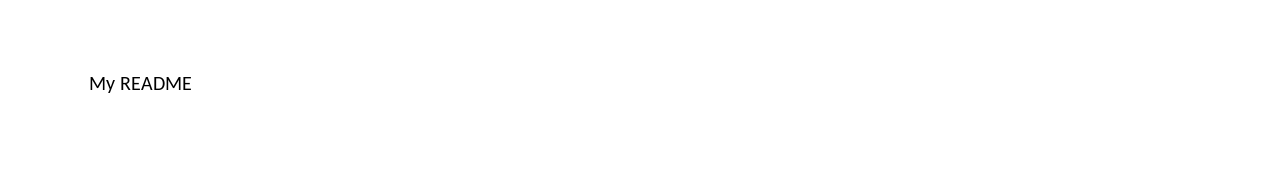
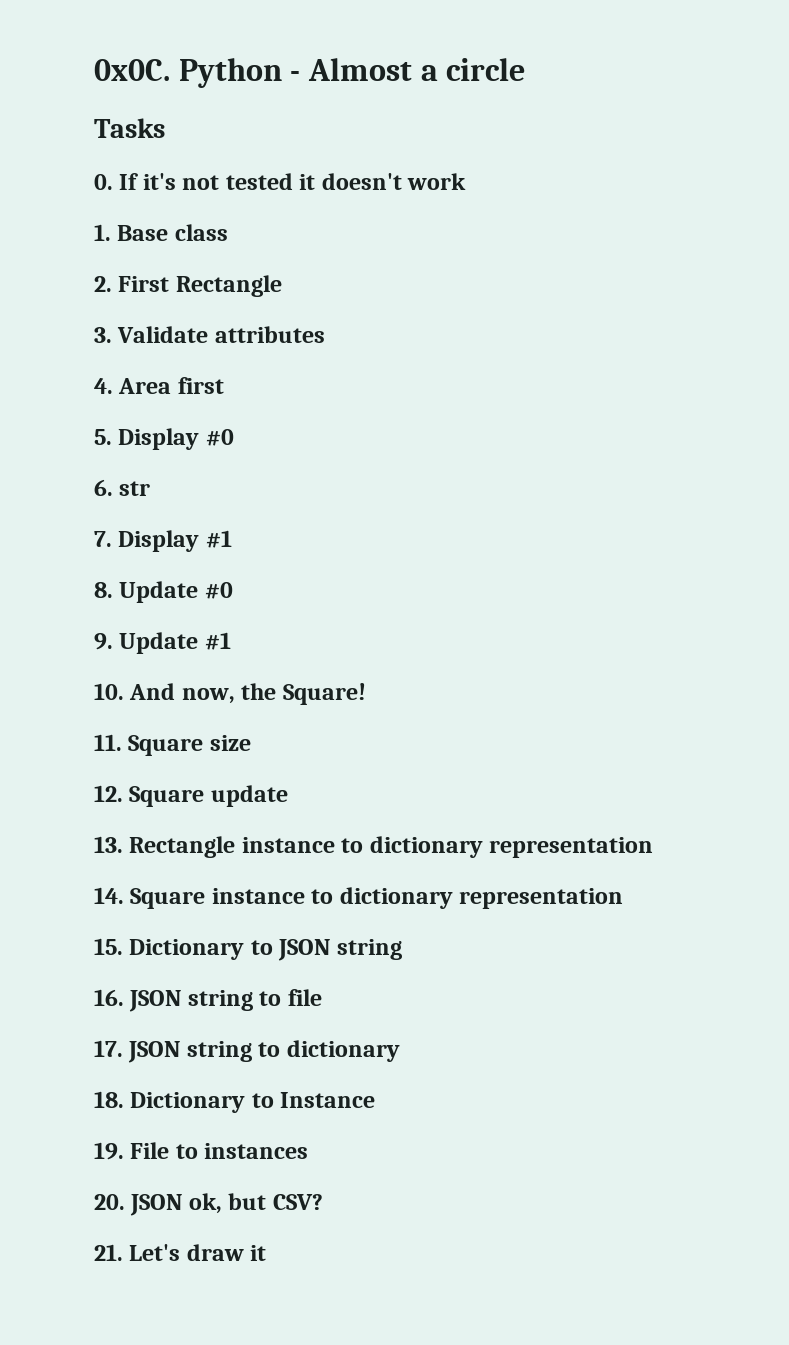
- My README
+ 0x0C. Python - Almost a circle
+ Tasks
+ 0. If it's not tested it doesn't work
+ 1. Base class
+ 2. First Rectangle
+ 3. Validate attributes
+ 4. Area first
+ 5. Display #0
+ 6. str
+ 7. Display #1
+ 8. Update #0
+ 9. Update #1
+ 10. And now, the Square!
+ 11. Square size
+ 12. Square update
+ 13. Rectangle instance to dictionary representation
+ 14. Square instance to dictionary representation
+ 15. Dictionary to JSON string
+ 16. JSON string to file
+ 17. JSON string to dictionary
+ 18. Dictionary to Instance
+ 19. File to instances
+ 20. JSON ok, but CSV?
+ 21. Let's draw it

